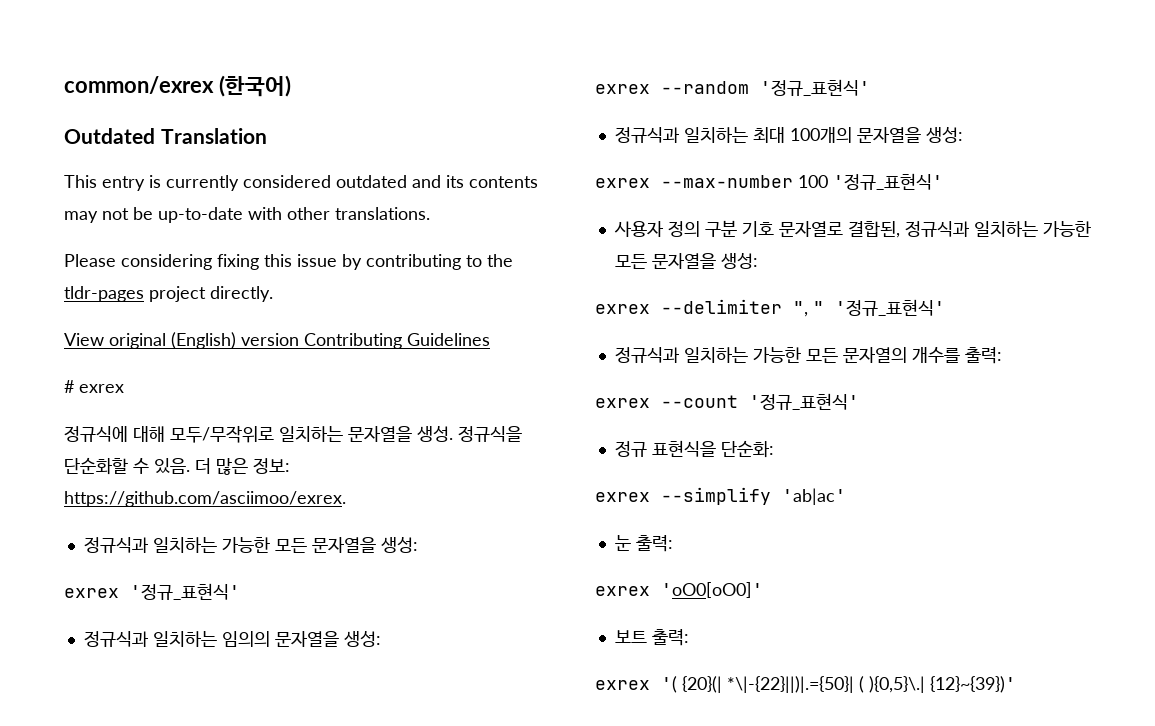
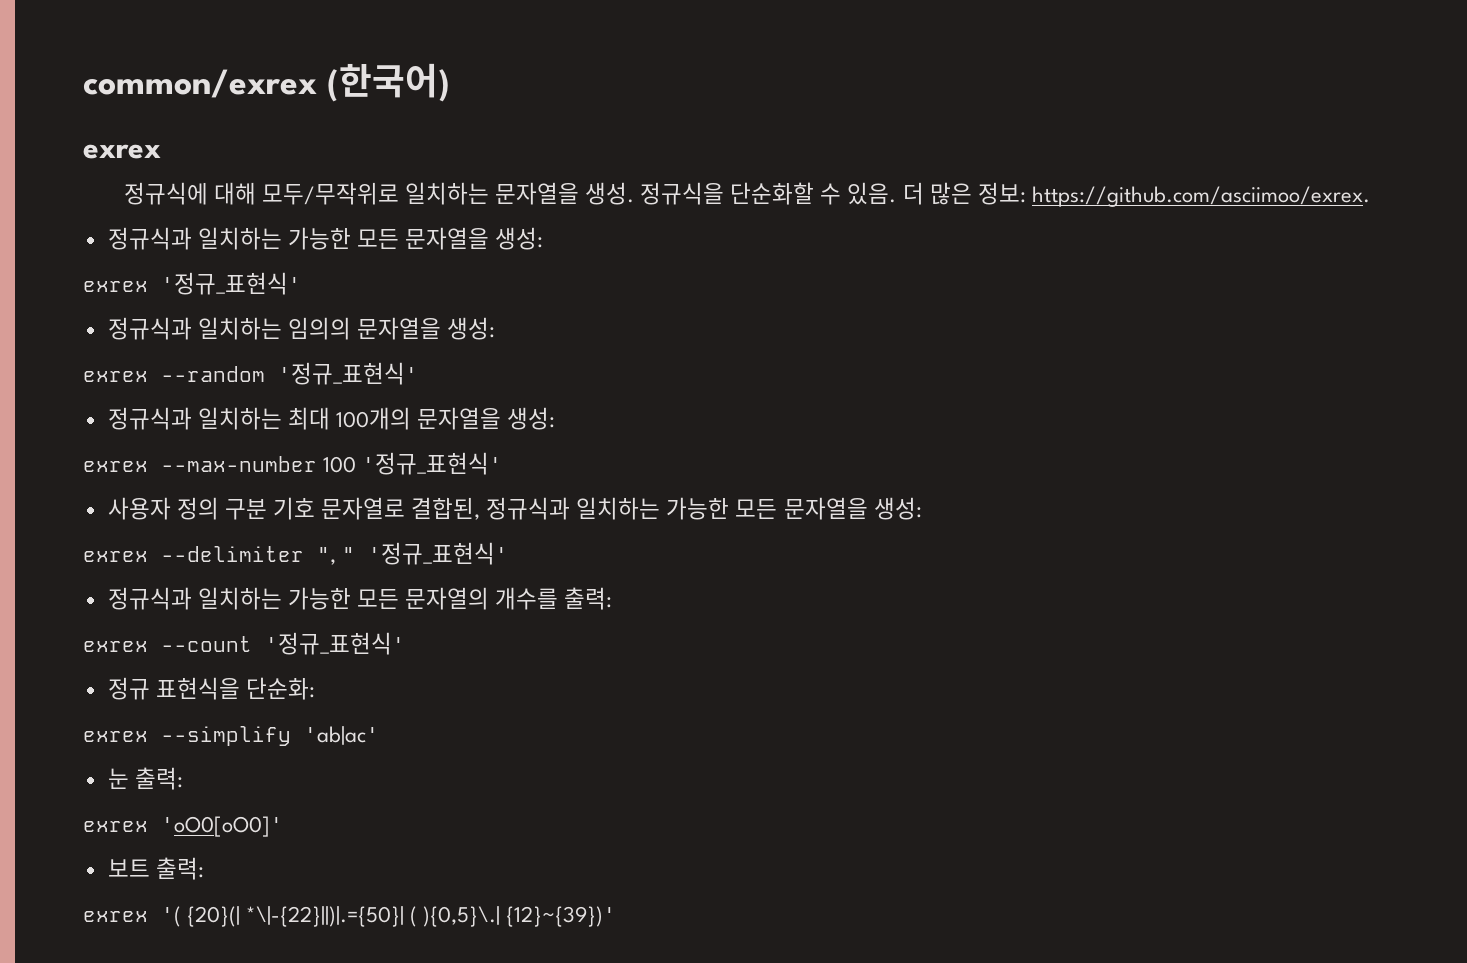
  common/exrex (한국어)
- Outdated Translation
- This entry is currently considered outdated and its contents may not be up-to-date with other translations.
- Please considering fixing this issue by contributing to the tldr-pages project directly.
- View original (English) version Contributing Guidelines
- # exrex
+ exrex

